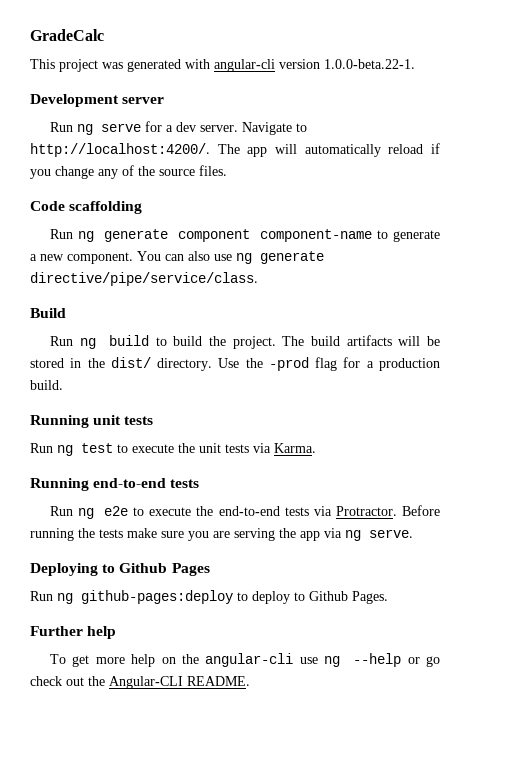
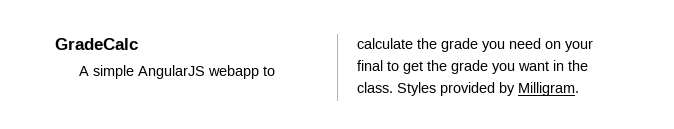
- This project was generated with angular-cli version 1.0.0-beta.22-1.
- Development server
- Run ng serve for a dev server. Navigate to http://localhost:4200/. The app will automatically reload if you change any of the source files.
- Code scaffolding
- Run ng generate component component-name to generate a new component. You can also use ng generate directive/pipe/service/class.
- Build
- Run ng build to build the project. The build artifacts will be stored in the dist/ directory. Use the -prod flag for a production build.
- Running unit tests
- Run ng test to execute the unit tests via Karma.
- Running end-to-end tests
- Run ng e2e to execute the end-to-end tests via Protractor. Before running the tests make sure you are serving the app via ng serve.
- Deploying to Github Pages
- Run ng github-pages:deploy to deploy to Github Pages.
- Further help
- To get more help on the angular-cli use ng --help or go check out the Angular-CLI README.
+ A simple AngularJS webapp to calculate the grade you need on your final to get the grade you want in the class. Styles provided by Milligram.

